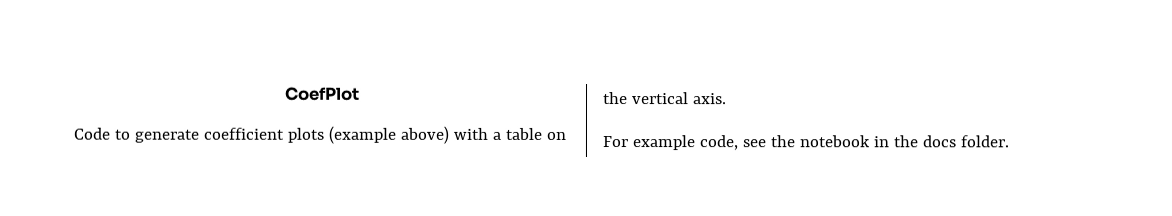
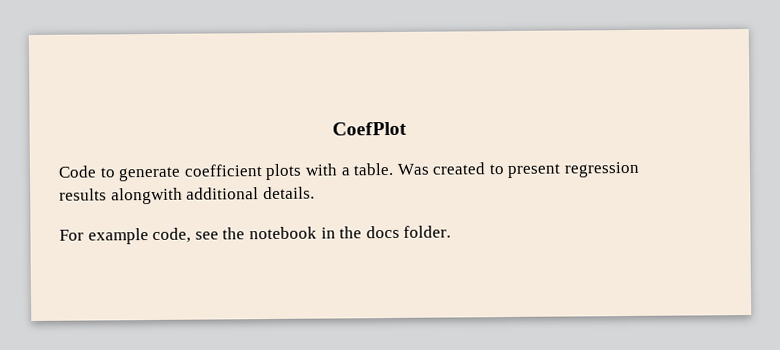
- Code to generate coefficient plots (example above) with a table on the vertical axis.
+ Code to generate coefficient plots with a table. Was created to present regression results alongwith additional details.

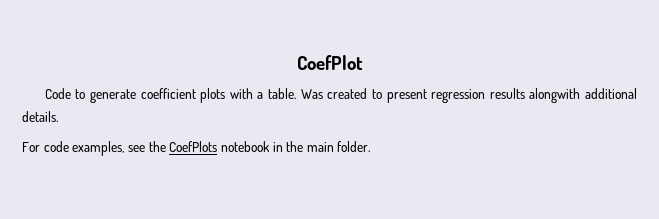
- For example code, see the notebook in the docs folder.
+ For code examples, see the CoefPlots notebook in the main folder.

